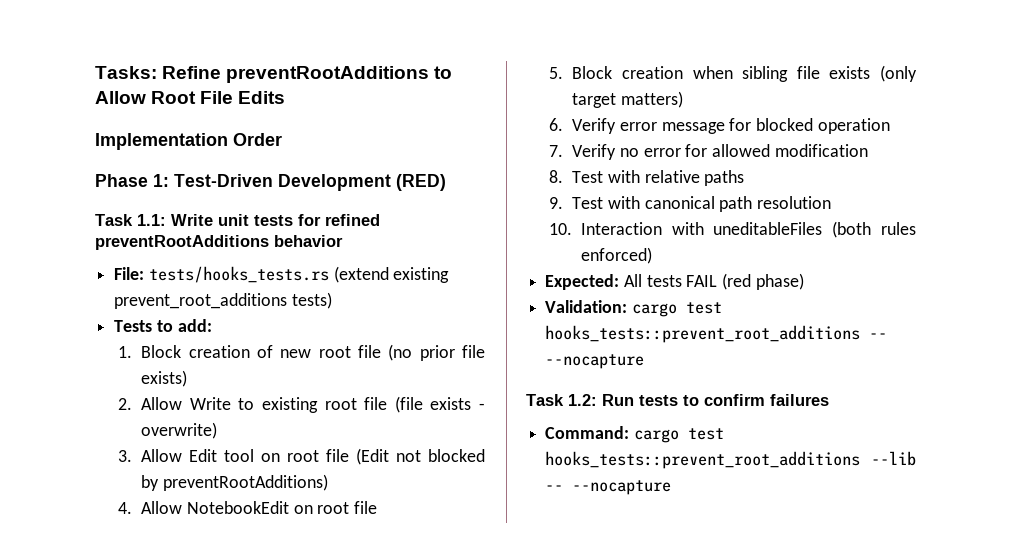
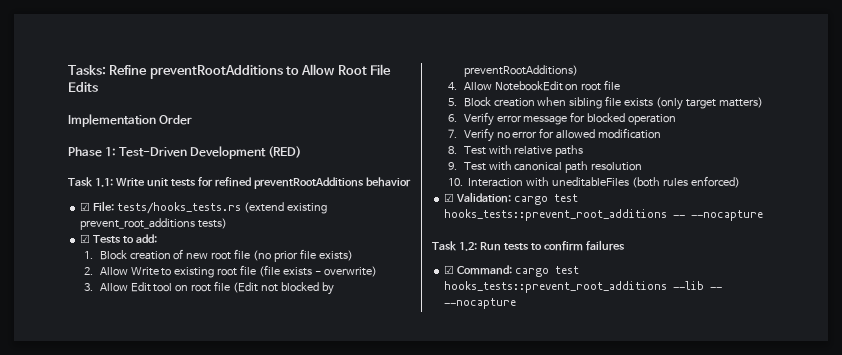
- File: tests/hooks_tests.rs (extend existing prevent_root_additions tests)
+ ☑ File: tests/hooks_tests.rs (extend existing prevent_root_additions tests)
- Tests to add:
+ ☑ Tests to add:
- Expected: All tests FAIL (red phase)
- Validation: cargo test hooks_tests::prevent_root_additions -- --nocapture
+ ☑ Validation: cargo test hooks_tests::prevent_root_additions -- --nocapture
- Command: cargo test hooks_tests::prevent_root_additions --lib -- --nocapture
+ ☑ Command: cargo test hooks_tests::prevent_root_additions --lib -- --nocapture

